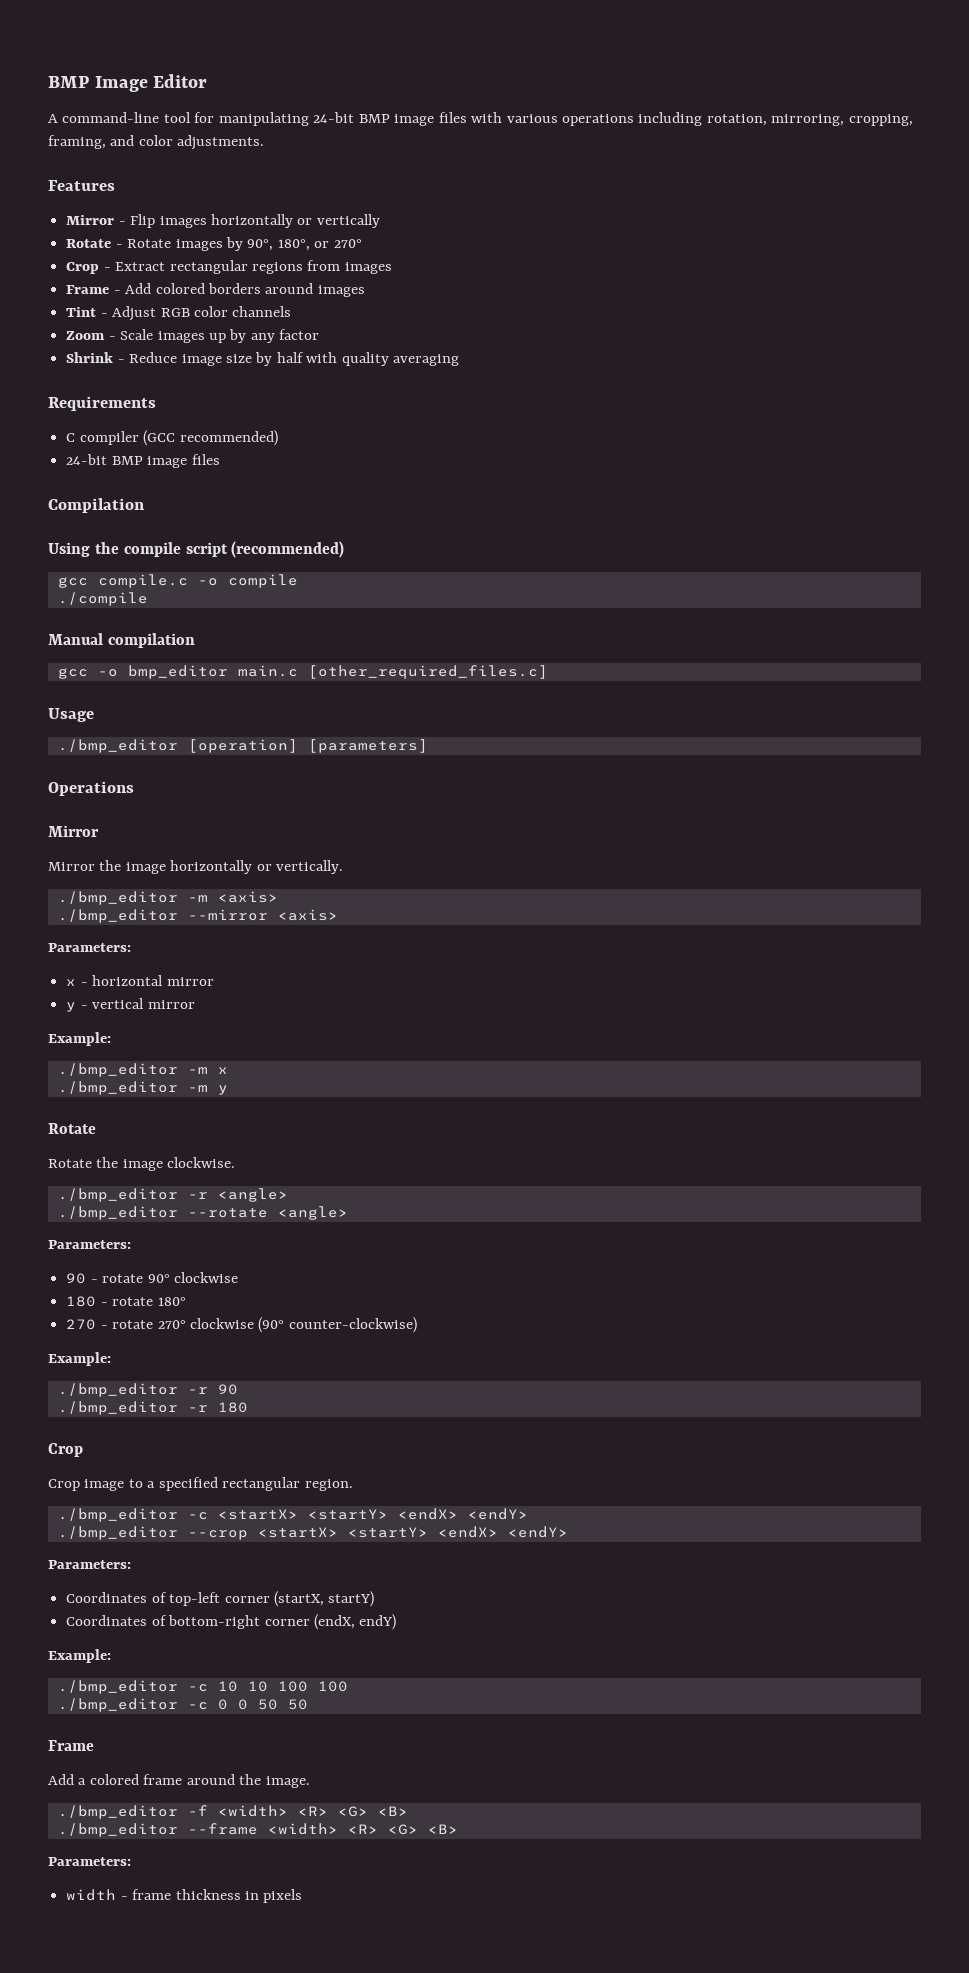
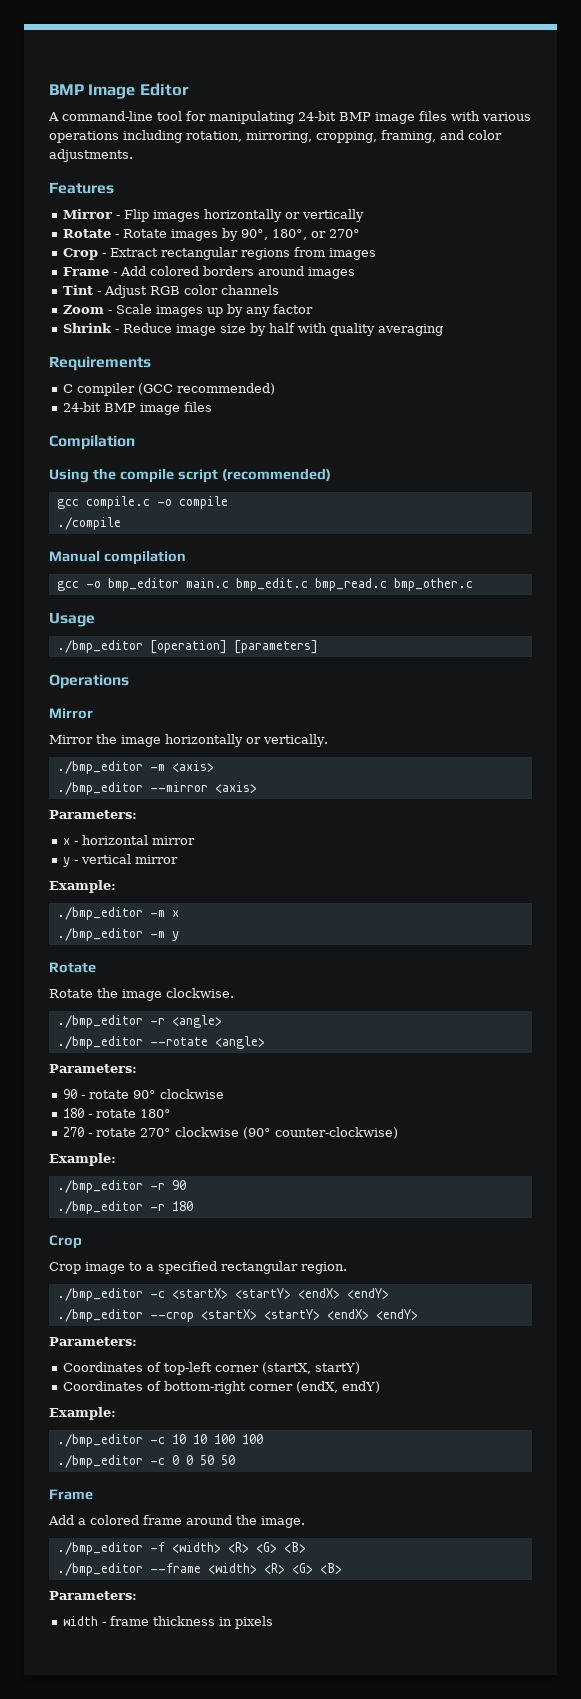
- gcc -o bmp_editor main.c [other_required_files.c]
+ gcc -o bmp_editor main.c bmp_edit.c bmp_read.c bmp_other.c

